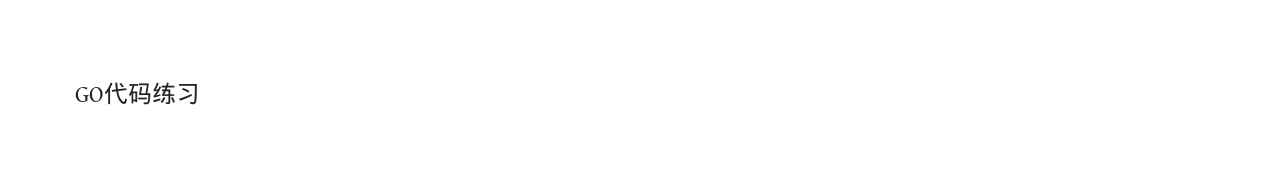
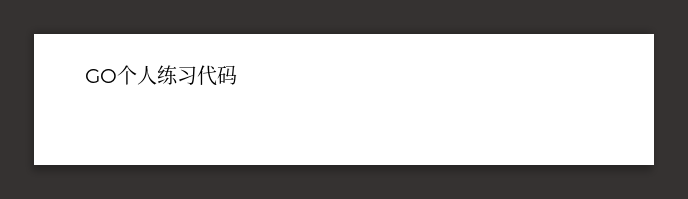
- GO代码练习
+ GO个人练习代码

